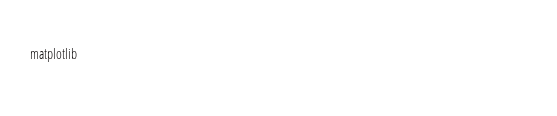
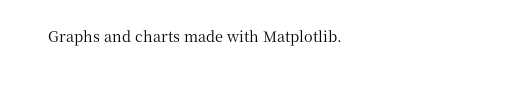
- matplotlib
+ Graphs and charts made with Matplotlib.

